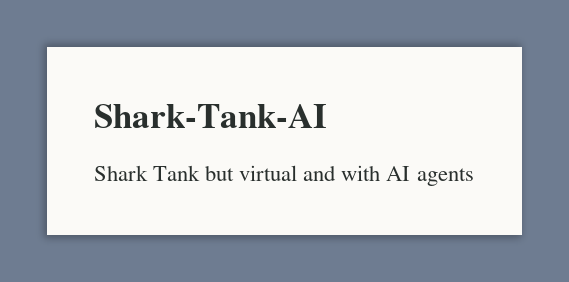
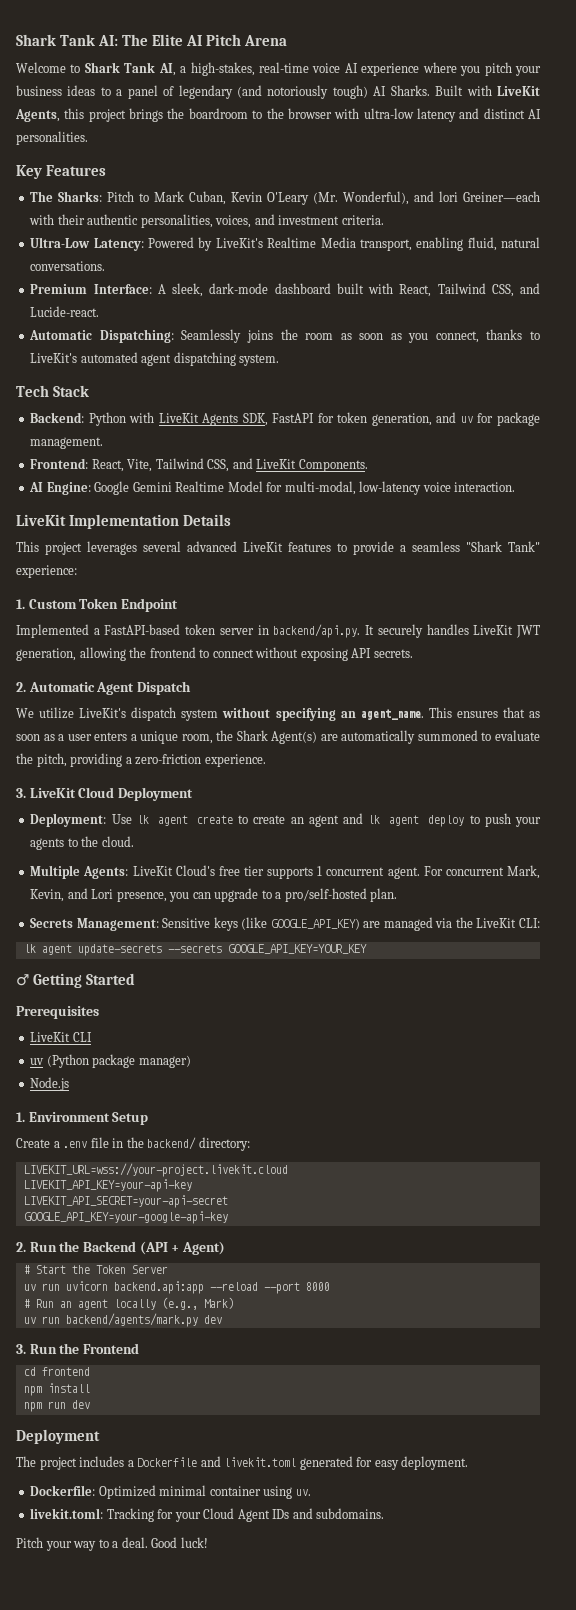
- Shark-Tank-AI
- Shark Tank but virtual and with AI agents
+ Shark Tank AI: The Elite AI Pitch Arena
+ Welcome to Shark Tank AI, a high-stakes, real-time voice AI experience where you pitch your business ideas to a panel of legendary (and notoriously tough) AI Sharks. Built with LiveKit Agents, this project brings the boardroom to the browser with ultra-low latency and distinct AI personalities.
+ Key Features
+ The Sharks: Pitch to Mark Cuban, Kevin O'Leary (Mr. Wonderful), and lori Greiner—each with their authentic personalities, voices, and investment criteria.
+ Ultra-Low Latency: Powered by LiveKit's Realtime Media transport, enabling fluid, natural conversations.
+ Premium Interface: A sleek, dark-mode dashboard built with React, Tailwind CSS, and Lucide-react.
+ Automatic Dispatching: Seamlessly joins the room as soon as you connect, thanks to LiveKit's automated agent dispatching system.
+ Tech Stack
+ Backend: Python with LiveKit Agents SDK, FastAPI for token generation, and uv for package management.
+ Frontend: React, Vite, Tailwind CSS, and LiveKit Components.
+ AI Engine: Google Gemini Realtime Model for multi-modal, low-latency voice interaction.
+ LiveKit Implementation Details
+ This project leverages several advanced LiveKit features to provide a seamless "Shark Tank" experience:
+ 1. Custom Token Endpoint
+ Implemented a FastAPI-based token server in backend/api.py. It securely handles LiveKit JWT generation, allowing the frontend to connect without exposing API secrets.
+ 2. Automatic Agent Dispatch
+ We utilize LiveKit's dispatch system without specifying an agent_name. This ensures that as soon as a user enters a unique room, the Shark Agent(s) are automatically summoned to evaluate the pitch, providing a zero-friction experience.
+ 3. LiveKit Cloud Deployment
+ Deployment: Use lk agent create to create an agent and lk agent deploy to push your agents to the cloud.
+ Multiple Agents: LiveKit Cloud's free tier supports 1 concurrent agent. For concurrent Mark, Kevin, and Lori presence, you can upgrade to a pro/self-hosted plan.
+ Secrets Management: Sensitive keys (like GOOGLE_API_KEY) are managed via the LiveKit CLI:
+ lk agent update-secrets --secrets GOOGLE_API_KEY=YOUR_KEY
+ ♂ Getting Started
+ Prerequisites
+ LiveKit CLI
+ uv (Python package manager)
+ Node.js
+ 1. Environment Setup
+ Create a .env file in the backend/ directory:
+ LIVEKIT_URL=wss://your-project.livekit.cloud
+ LIVEKIT_API_KEY=your-api-key
+ LIVEKIT_API_SECRET=your-api-secret
+ GOOGLE_API_KEY=your-google-api-key
+ 2. Run the Backend (API + Agent)
+ # Start the Token Server
+ uv run uvicorn backend.api:app --reload --port 8000
+ # Run an agent locally (e.g., Mark)
+ uv run backend/agents/mark.py dev
+ 3. Run the Frontend
+ cd frontend
+ npm install
+ npm run dev
+ Deployment
+ The project includes a Dockerfile and livekit.toml generated for easy deployment.
+ Dockerfile: Optimized minimal container using uv.
+ livekit.toml: Tracking for your Cloud Agent IDs and subdomains.
+ Pitch your way to a deal. Good luck!

